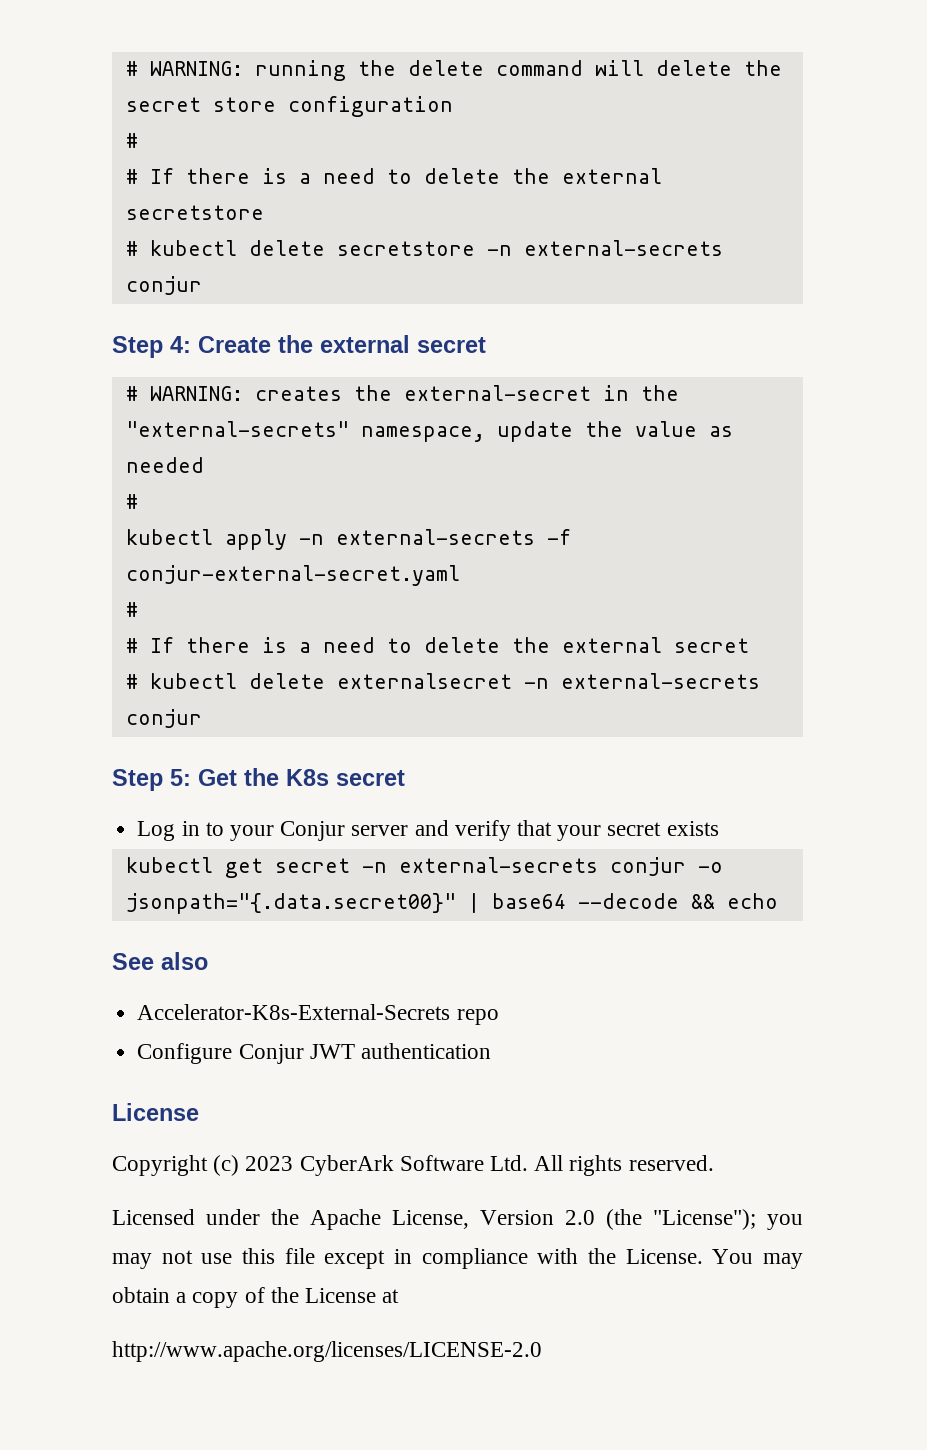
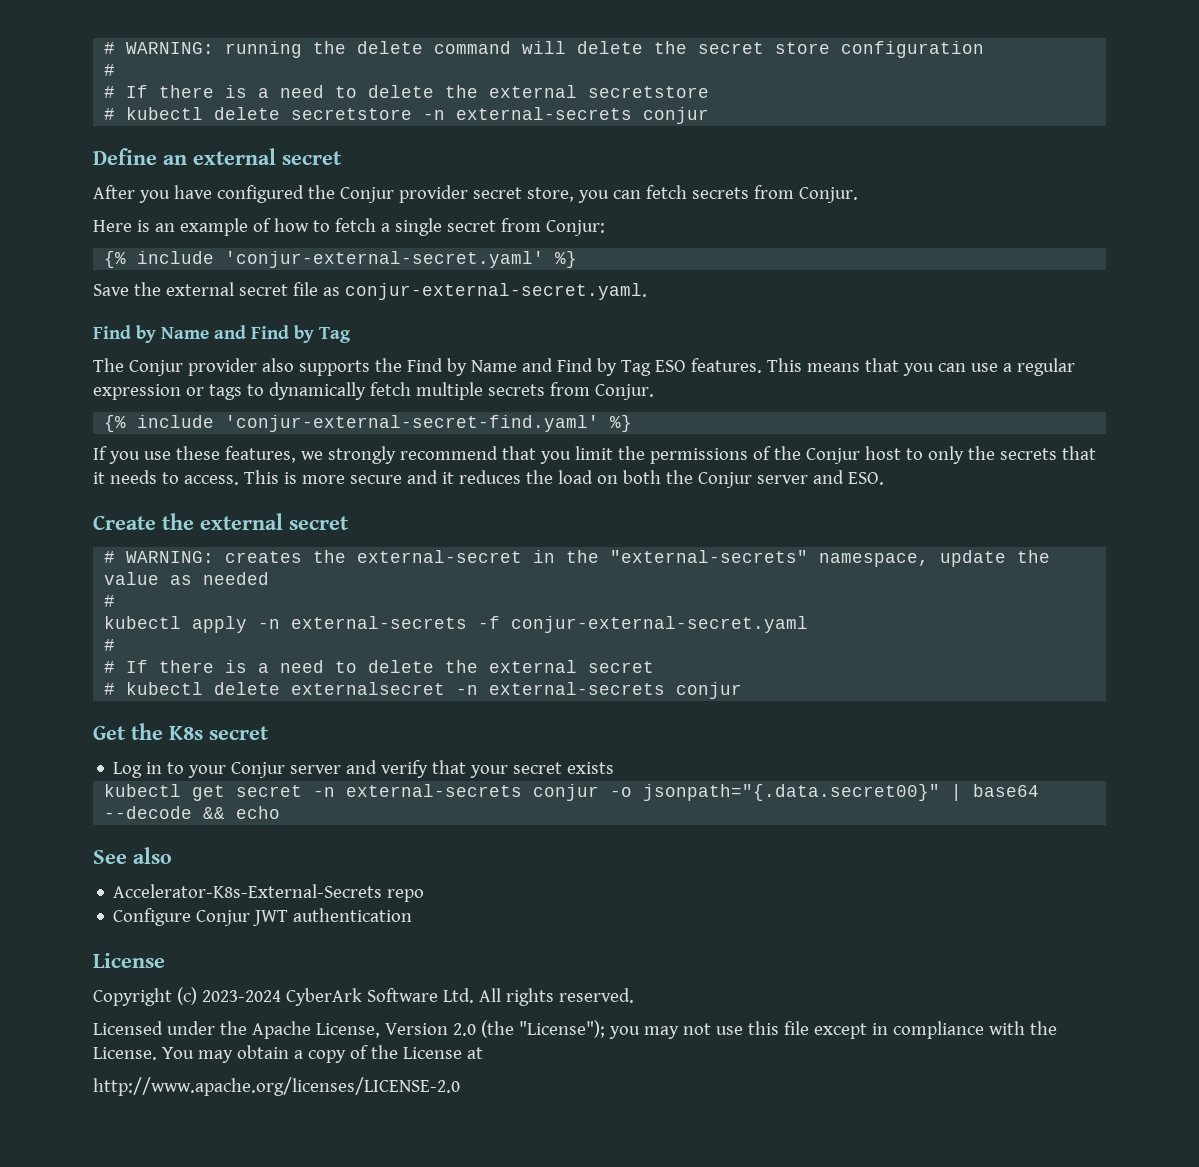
- Step 4: Create the external secret
+ Define an external secret
+ After you have configured the Conjur provider secret store, you can fetch secrets from Conjur.
+ Here is an example of how to fetch a single secret from Conjur:
+ {% include 'conjur-external-secret.yaml' %}
+ Save the external secret file as conjur-external-secret.yaml.
+ Find by Name and Find by Tag
+ The Conjur provider also supports the Find by Name and Find by Tag ESO features. This means that you can use a regular expression or tags to dynamically fetch multiple secrets from Conjur.
+ {% include 'conjur-external-secret-find.yaml' %}
+ If you use these features, we strongly recommend that you limit the permissions of the Conjur host to only the secrets that it needs to access. This is more secure and it reduces the load on both the Conjur server and ESO.
+ Create the external secret
- Step 5: Get the K8s secret
+ Get the K8s secret
- Copyright (c) 2023 CyberArk Software Ltd. All rights reserved.
+ Copyright (c) 2023-2024 CyberArk Software Ltd. All rights reserved.

